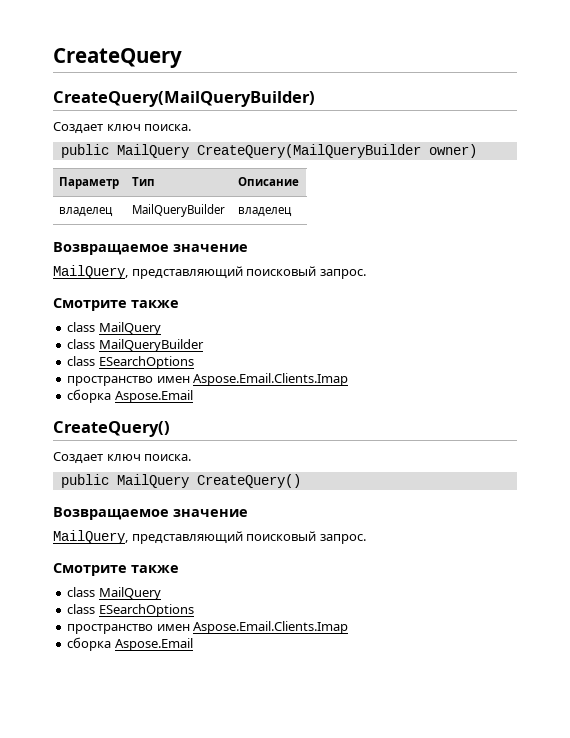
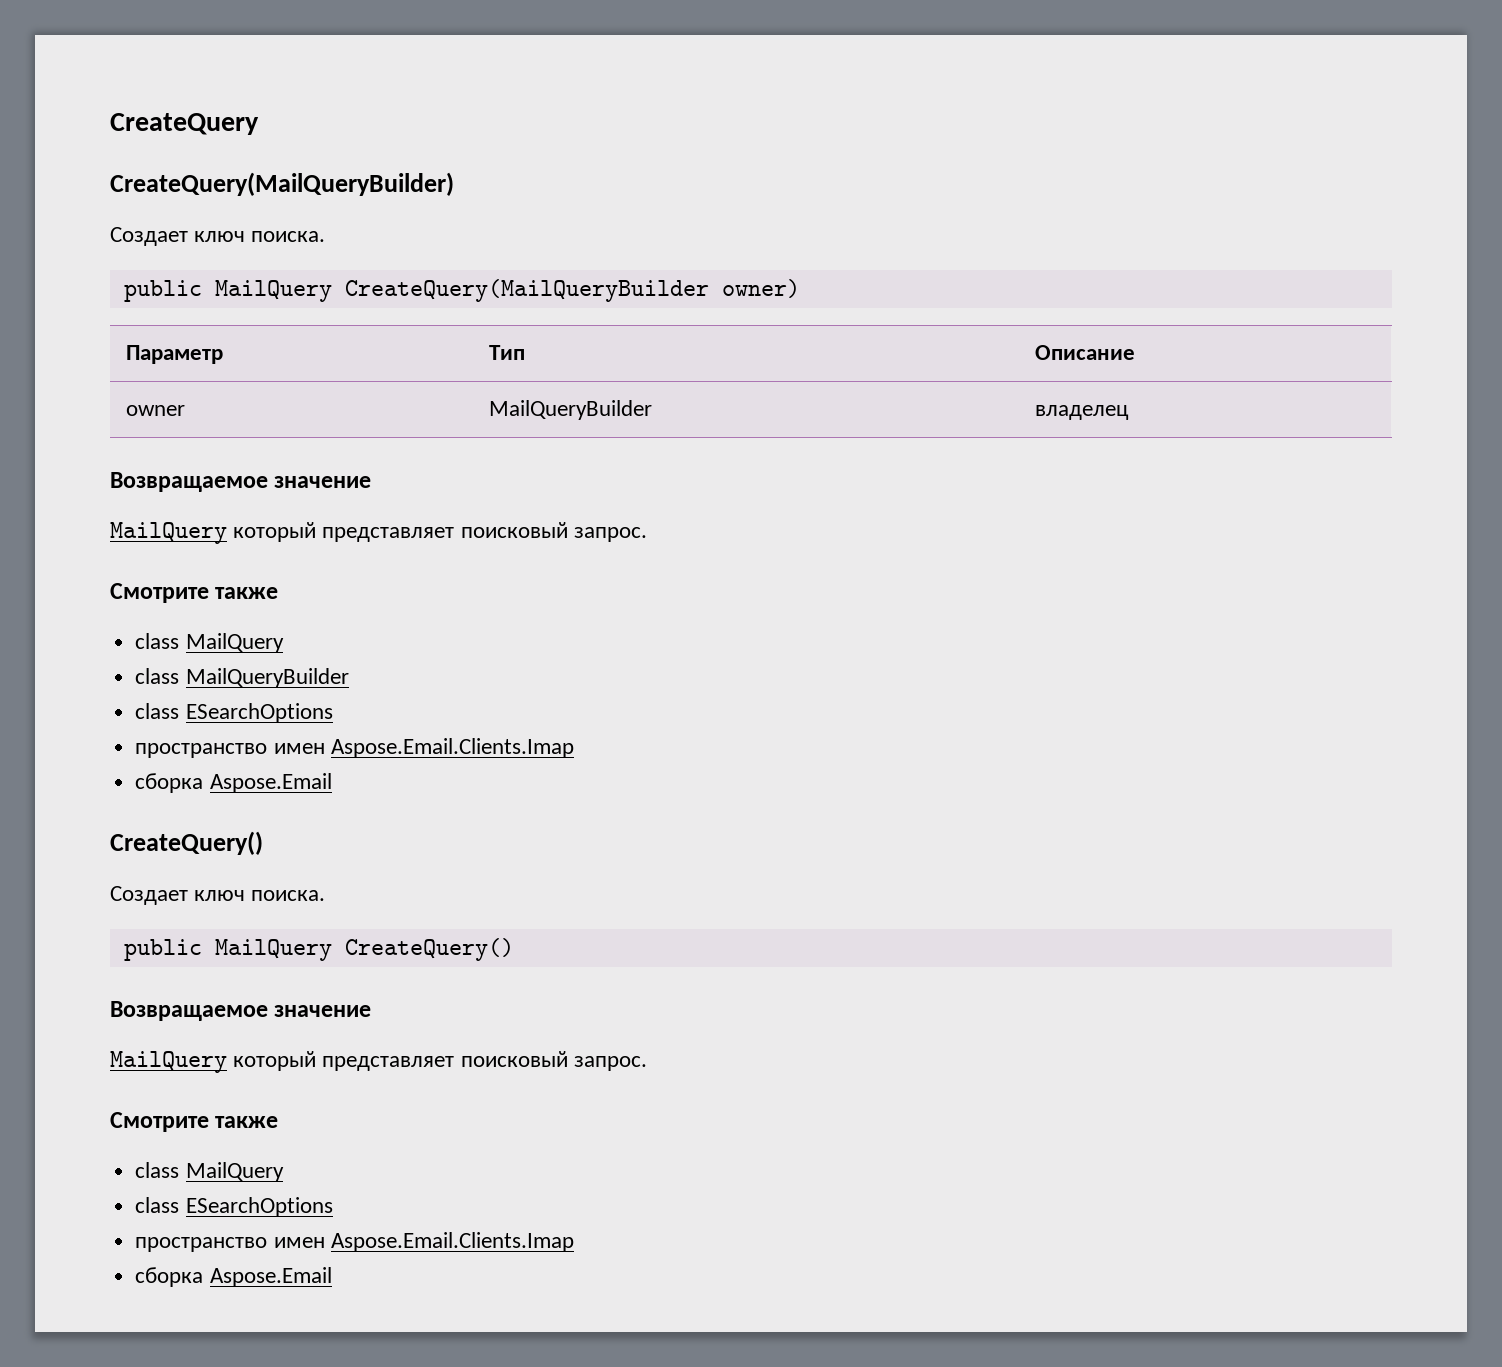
- владелец | MailQueryBuilder | владелец
+ owner | MailQueryBuilder | владелец
  Возвращаемое значение
- MailQuery, представляющий поисковый запрос.
+ MailQuery который представляет поисковый запрос.
  public MailQuery CreateQuery()
  Возвращаемое значение
- MailQuery, представляющий поисковый запрос.
+ MailQuery который представляет поисковый запрос.

